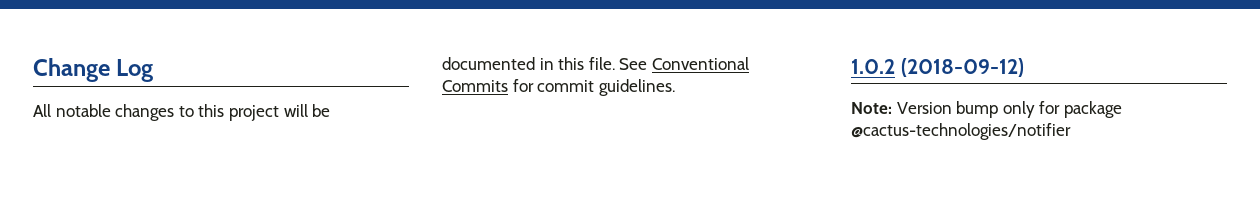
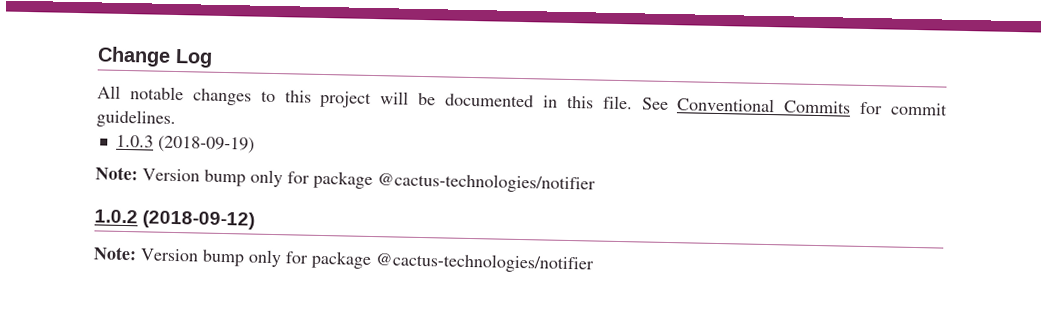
+ 1.0.3 (2018-09-19)
+ Note: Version bump only for package @cactus-technologies/notifier

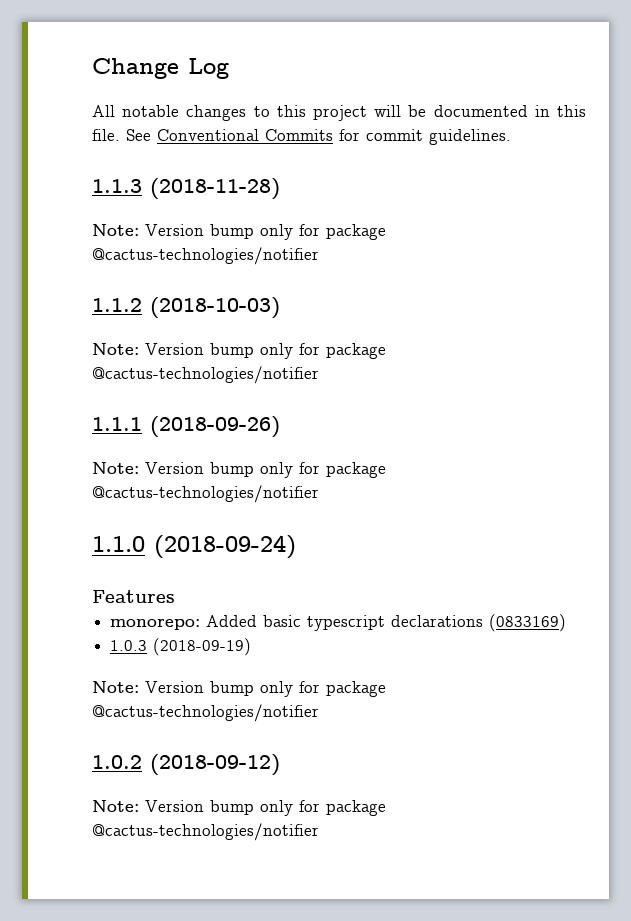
+ 1.1.3 (2018-11-28)
+ Note: Version bump only for package @cactus-technologies/notifier
+ 1.1.2 (2018-10-03)
+ Note: Version bump only for package @cactus-technologies/notifier
+ 1.1.1 (2018-09-26)
+ Note: Version bump only for package @cactus-technologies/notifier
+ 1.1.0 (2018-09-24)
+ Features
+ monorepo: Added basic typescript declarations (0833169)

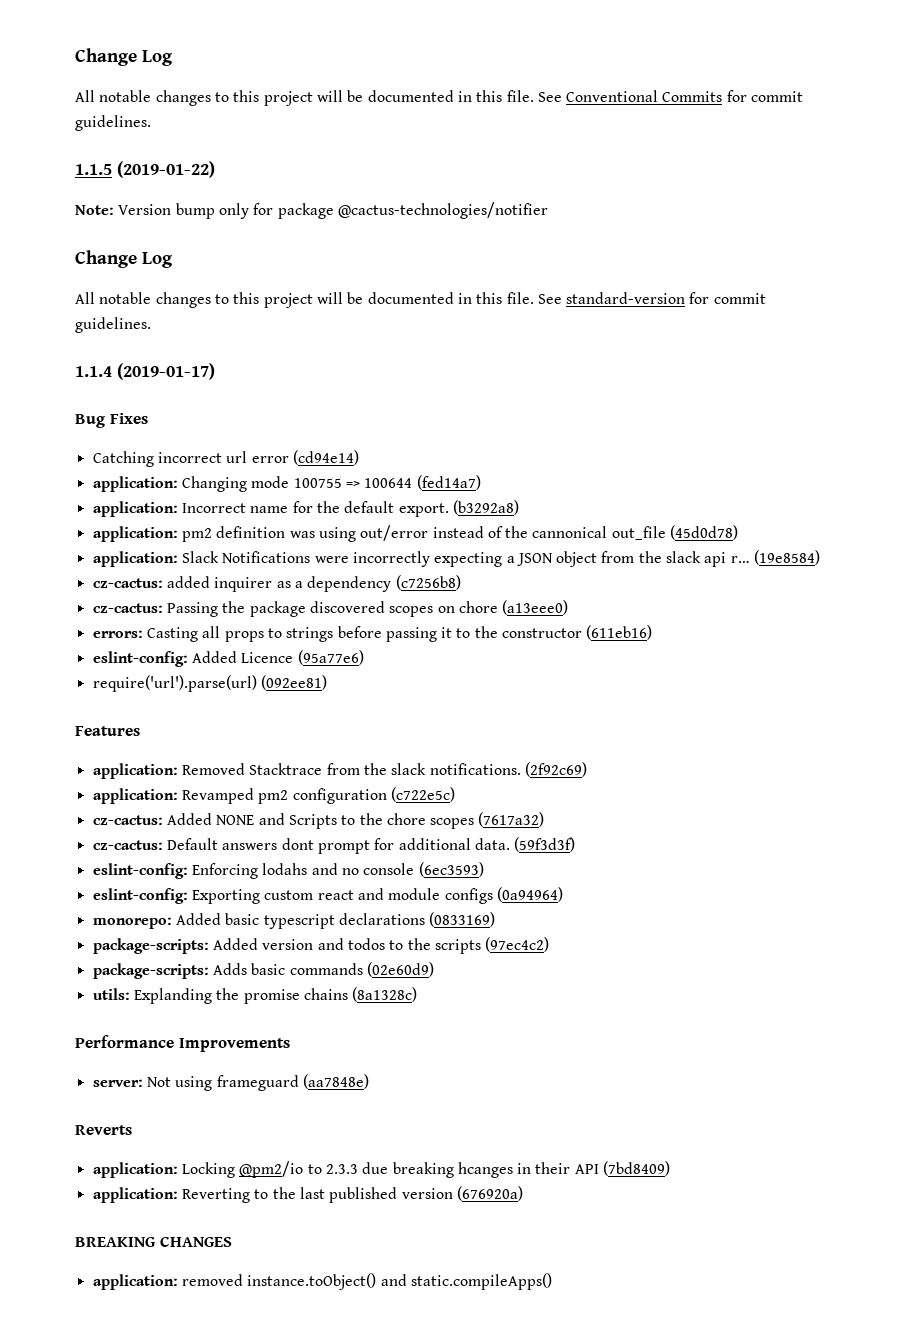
- 1.1.3 (2018-11-28)
+ 1.1.5 (2019-01-22)
  Note: Version bump only for package @cactus-technologies/notifier
- 1.1.2 (2018-10-03)
- Note: Version bump only for package @cactus-technologies/notifier
- 1.1.1 (2018-09-26)
- Note: Version bump only for package @cactus-technologies/notifier
- 1.1.0 (2018-09-24)
+ Change Log
+ All notable changes to this project will be documented in this file. See standard-version for commit guidelines.
+ 1.1.4 (2019-01-17)
+ Bug Fixes
+ Catching incorrect url error (cd94e14)
+ application: Changing mode 100755 => 100644 (fed14a7)
+ application: Incorrect name for the default export. (b3292a8)
+ application: pm2 definition was using out/error instead of the cannonical out_file (45d0d78)
+ application: Slack Notifications were incorrectly expecting a JSON object from the slack api r… (19e8584)
+ cz-cactus: added inquirer as a dependency (c7256b8)
+ cz-cactus: Passing the package discovered scopes on chore (a13eee0)
+ errors: Casting all props to strings before passing it to the constructor (611eb16)
+ eslint-config: Added Licence (95a77e6)
+ require('url').parse(url) (092ee81)
  Features
+ application: Removed Stacktrace from the slack notifications. (2f92c69)
+ application: Revamped pm2 configuration (c722e5c)
+ cz-cactus: Added NONE and Scripts to the chore scopes (7617a32)
+ cz-cactus: Default answers dont prompt for additional data. (59f3d3f)
+ eslint-config: Enforcing lodahs and no console (6ec3593)
+ eslint-config: Exporting custom react and module configs (0a94964)
- 1.0.3 (2018-09-19)
- Note: Version bump only for package @cactus-technologies/notifier
- 1.0.2 (2018-09-12)
- Note: Version bump only for package @cactus-technologies/notifier
+ package-scripts: Added version and todos to the scripts (97ec4c2)
+ package-scripts: Adds basic commands (02e60d9)
+ utils: Explanding the promise chains (8a1328c)
+ Performance Improvements
+ server: Not using frameguard (aa7848e)
+ Reverts
+ application: Locking @pm2/io to 2.3.3 due breaking hcanges in their API (7bd8409)
+ application: Reverting to the last published version (676920a)
+ BREAKING CHANGES
+ application: removed instance.toObject() and static.compileApps()

